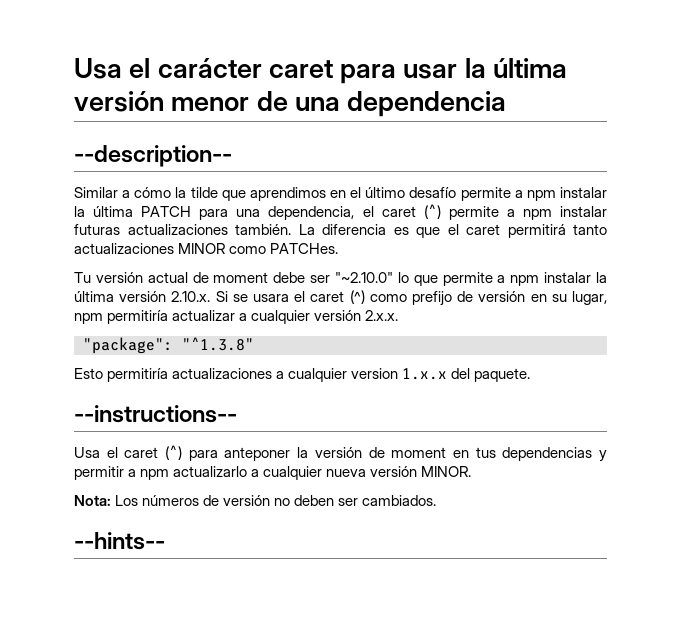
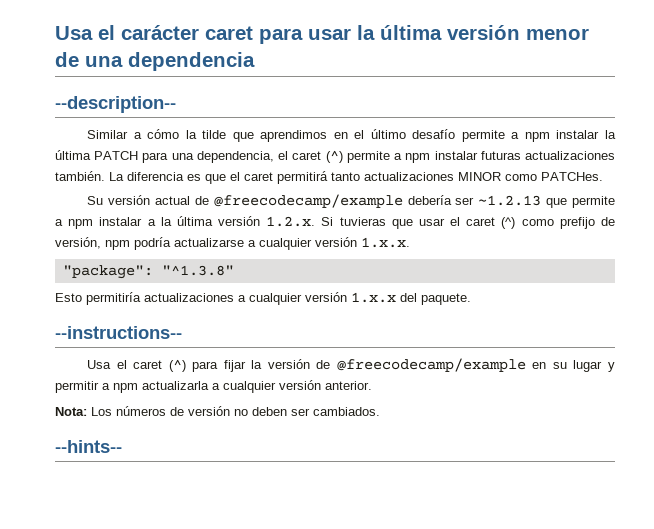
- Tu versión actual de moment debe ser "~2.10.0" lo que permite a npm instalar la última versión 2.10.x. Si se usara el caret (^) como prefijo de versión en su lugar, npm permitiría actualizar a cualquier versión 2.x.x.
+ Su versión actual de @freecodecamp/example debería ser ~1.2.13 que permite a npm instalar a la última versión 1.2.x. Si tuvieras que usar el caret (^) como prefijo de versión, npm podría actualizarse a cualquier versión 1.x.x.
- Esto permitiría actualizaciones a cualquier version 1.x.x del paquete.
+ Esto permitiría actualizaciones a cualquier versión 1.x.x del paquete.
- Usa el caret (^) para anteponer la versión de moment en tus dependencias y permitir a npm actualizarlo a cualquier nueva versión MINOR.
+ Usa el caret (^) para fijar la versión de @freecodecamp/example en su lugar y permitir a npm actualizarla a cualquier versión anterior.

